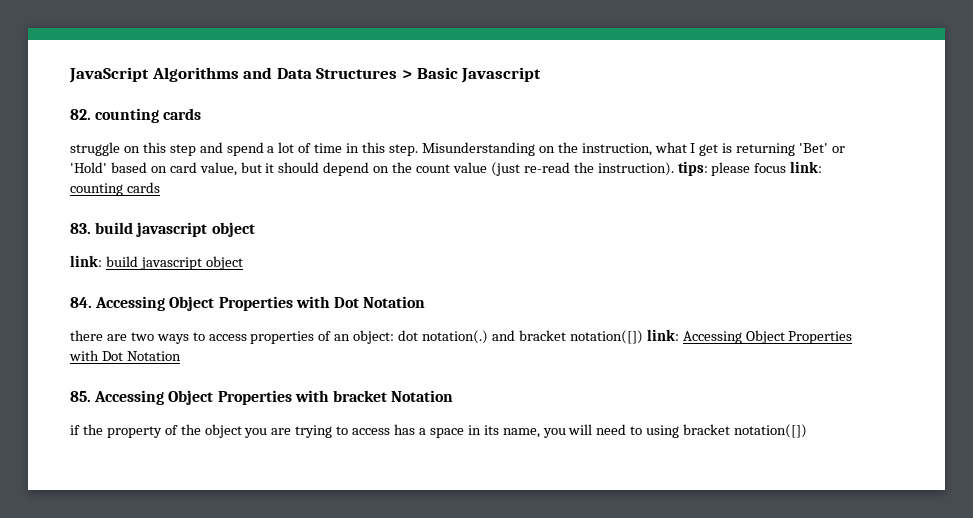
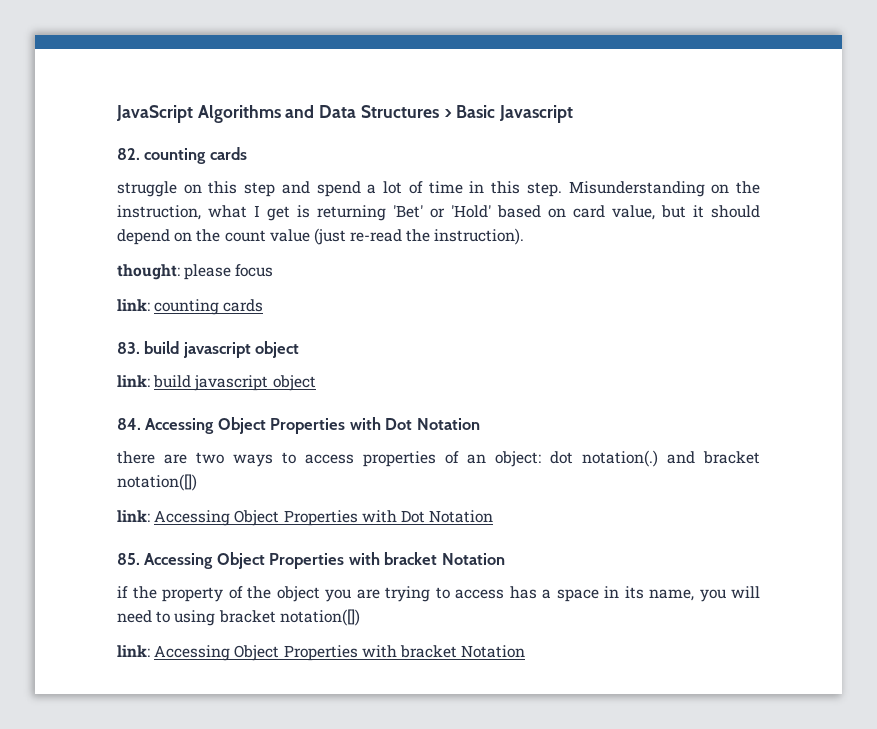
- Misunderstanding on the instruction, what I get is returning 'Bet' or 'Hold' based on card value, but it should depend on the count value (just re-read the instruction). tips: please focus link: counting cards
+ Misunderstanding on the instruction, what I get is returning 'Bet' or 'Hold' based on card value, but it should depend on the count value (just re-read the instruction).
+ thought: please focus
+ link: counting cards
- there are two ways to access properties of an object: dot notation(.) and bracket notation([]) link: Accessing Object Properties with Dot Notation
+ there are two ways to access properties of an object: dot notation(.) and bracket notation([])
+ link: Accessing Object Properties with Dot Notation
+ link: Accessing Object Properties with bracket Notation

